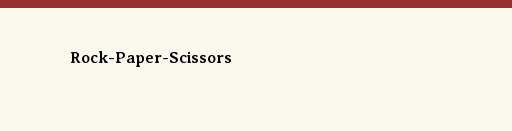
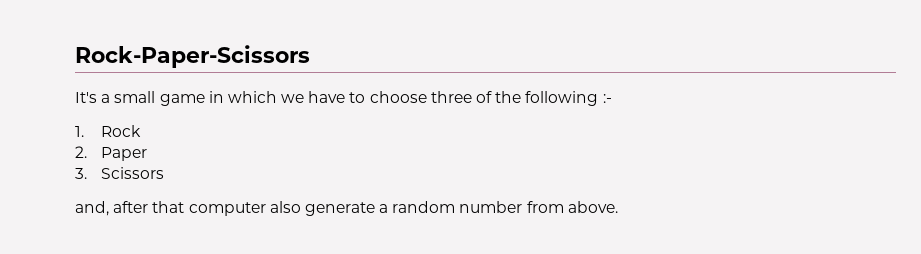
+ It's a small game in which we have to choose three of the following :-
+ 1. Rock
+ 2. Paper
+ 3. Scissors
+ and, after that computer also generate a random number from above.

